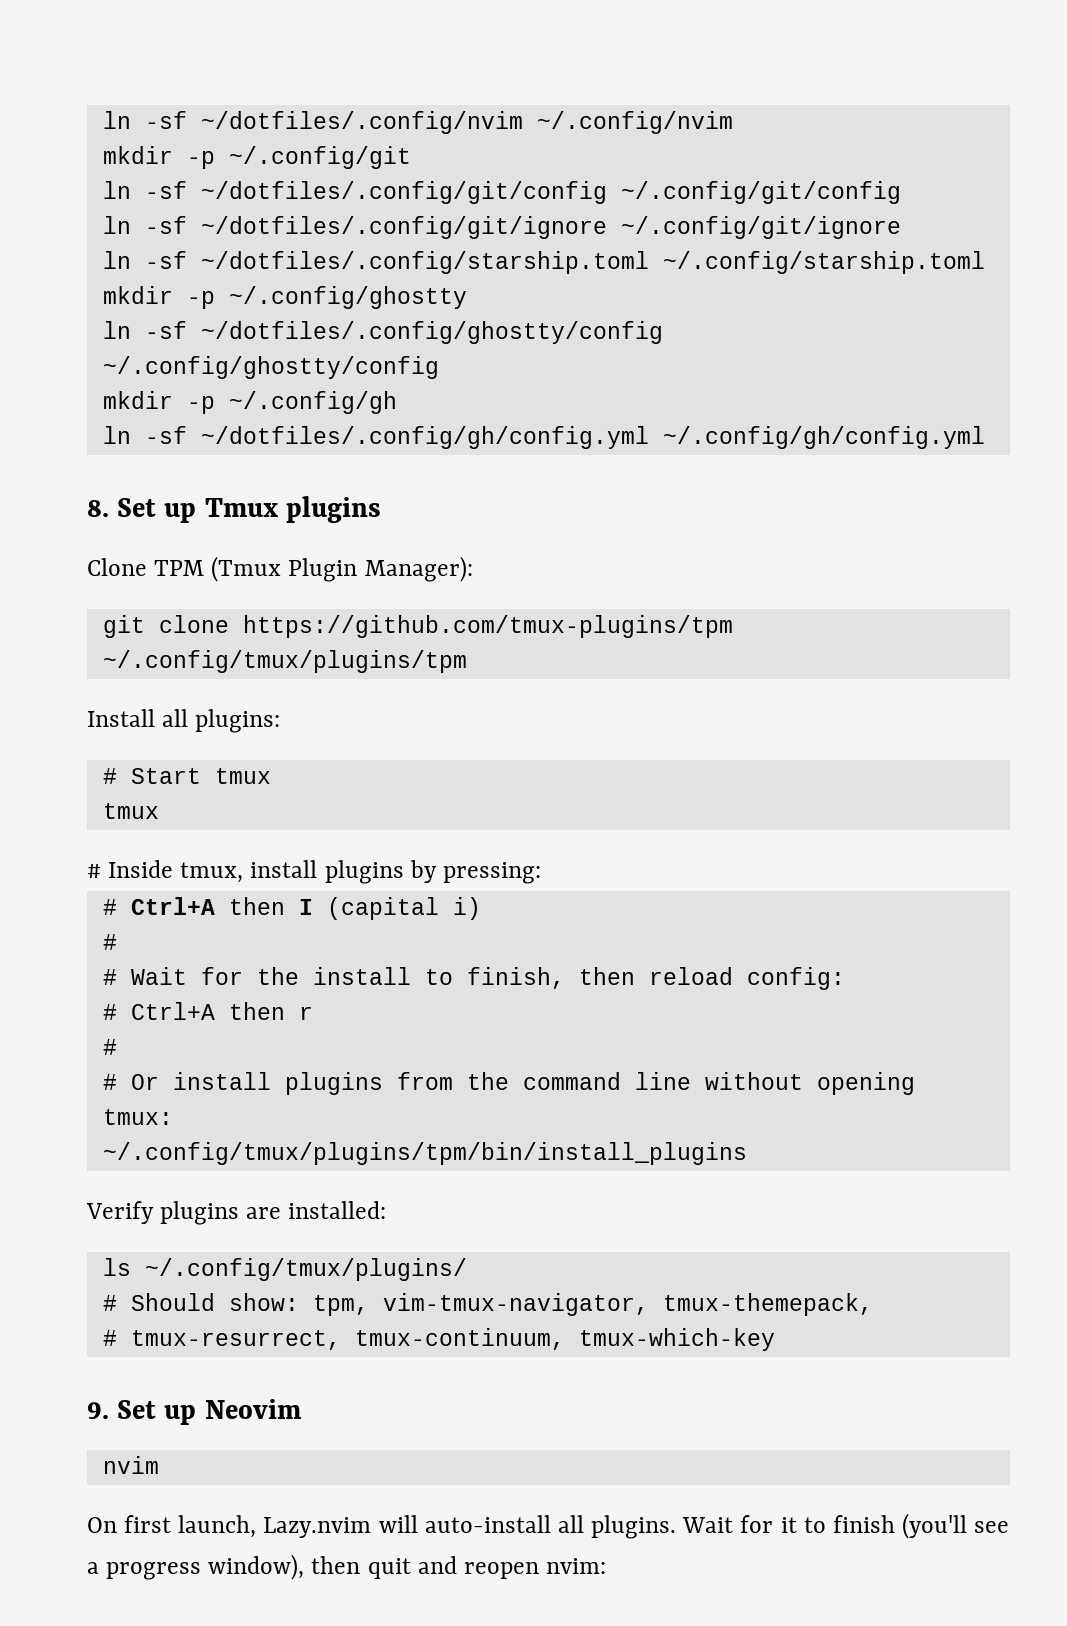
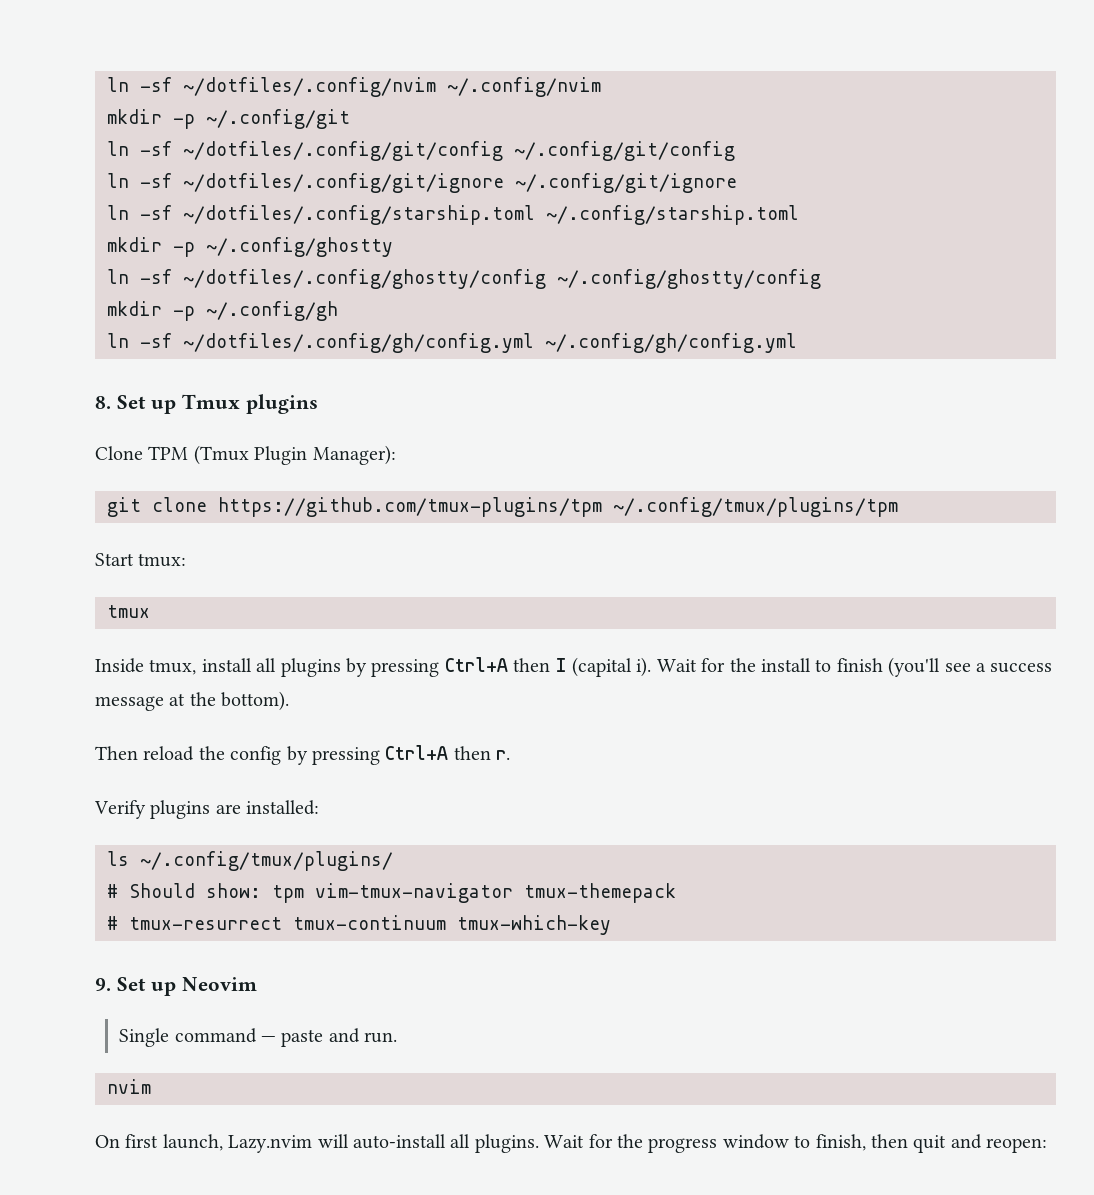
- Install all plugins:
- # Start tmux
+ Start tmux:
  tmux
- # Inside tmux, install plugins by pressing:
- # Ctrl+A then I (capital i)
- #
- # Wait for the install to finish, then reload config:
- # Ctrl+A then r
- #
- # Or install plugins from the command line without opening tmux:
- ~/.config/tmux/plugins/tpm/bin/install_plugins
+ Inside tmux, install all plugins by pressing Ctrl+A then I (capital i). Wait for the install to finish (you'll see a success message at the bottom).
+ Then reload the config by pressing Ctrl+A then r.
- # Should show: tpm, vim-tmux-navigator, tmux-themepack,
- # tmux-resurrect, tmux-continuum, tmux-which-key
+ # Should show: tpm vim-tmux-navigator tmux-themepack
+ # tmux-resurrect tmux-continuum tmux-which-key
+ Single command — paste and run.
- Wait for it to finish (you'll see a progress window), then quit and reopen nvim:
+ Wait for the progress window to finish, then quit and reopen:

